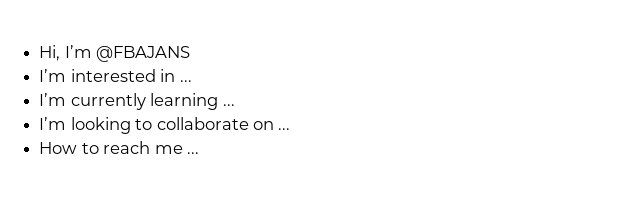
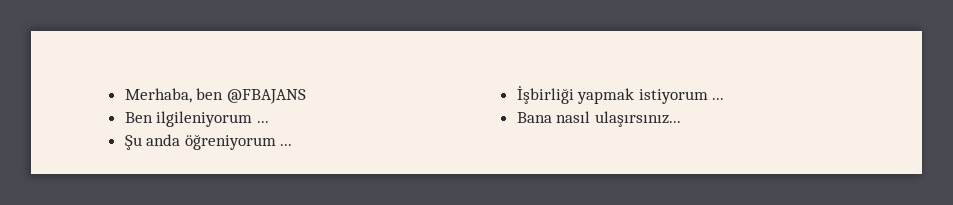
- Hi, I’m @FBAJANS
+ Merhaba, ben @FBAJANS
- I’m interested in ...
- I’m currently learning ...
- I’m looking to collaborate on ...
- How to reach me ...
+ Ben ilgileniyorum ...
+ Şu anda öğreniyorum ...
+ İşbirliği yapmak istiyorum ...
+ Bana nasıl ulaşırsınız...

